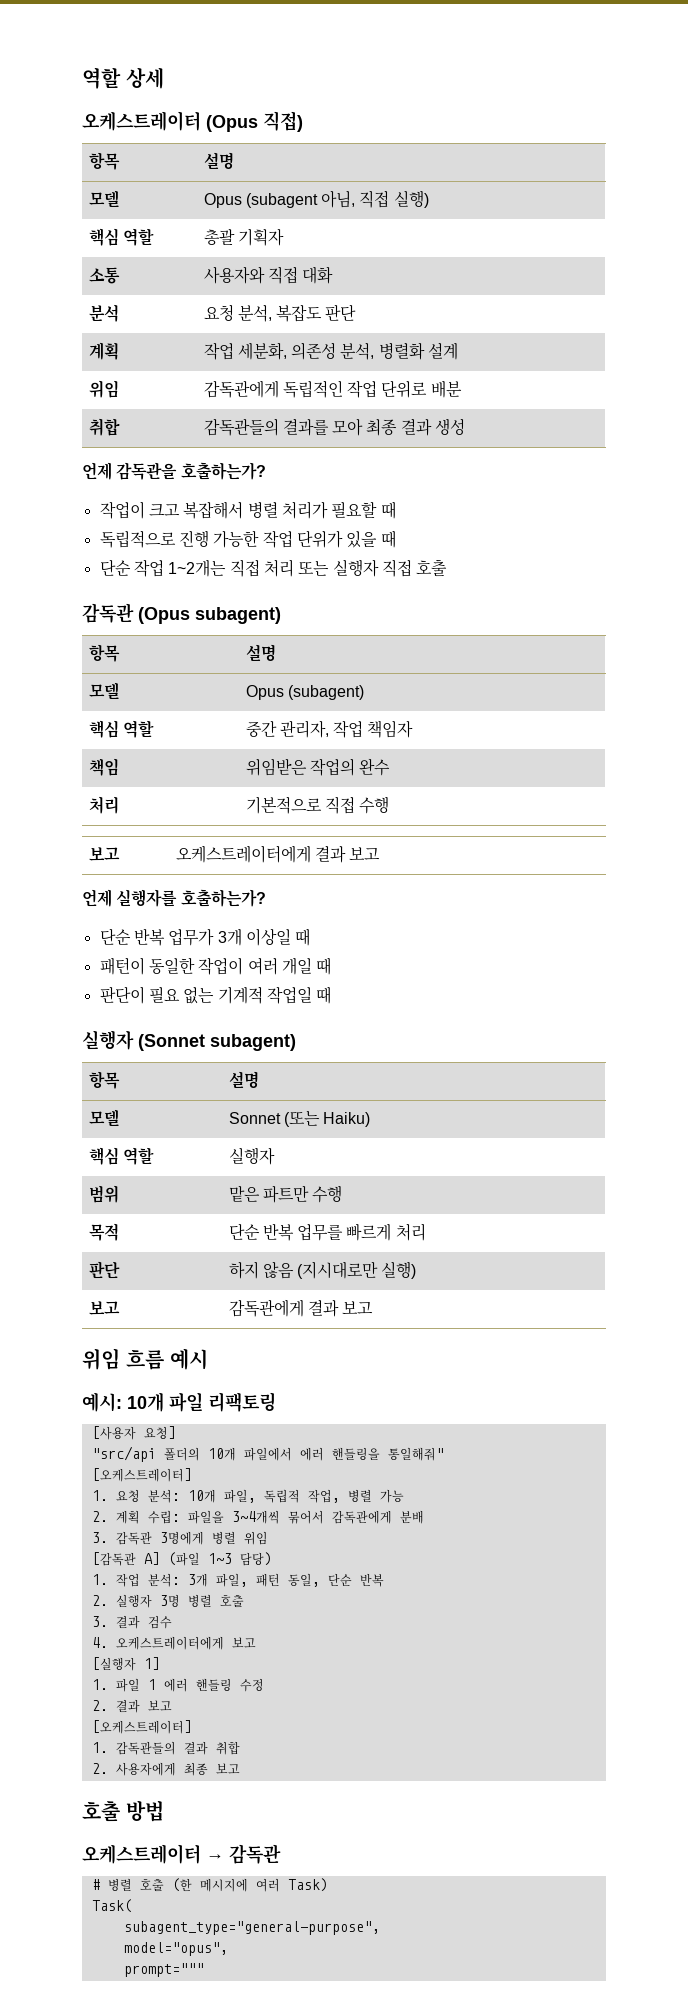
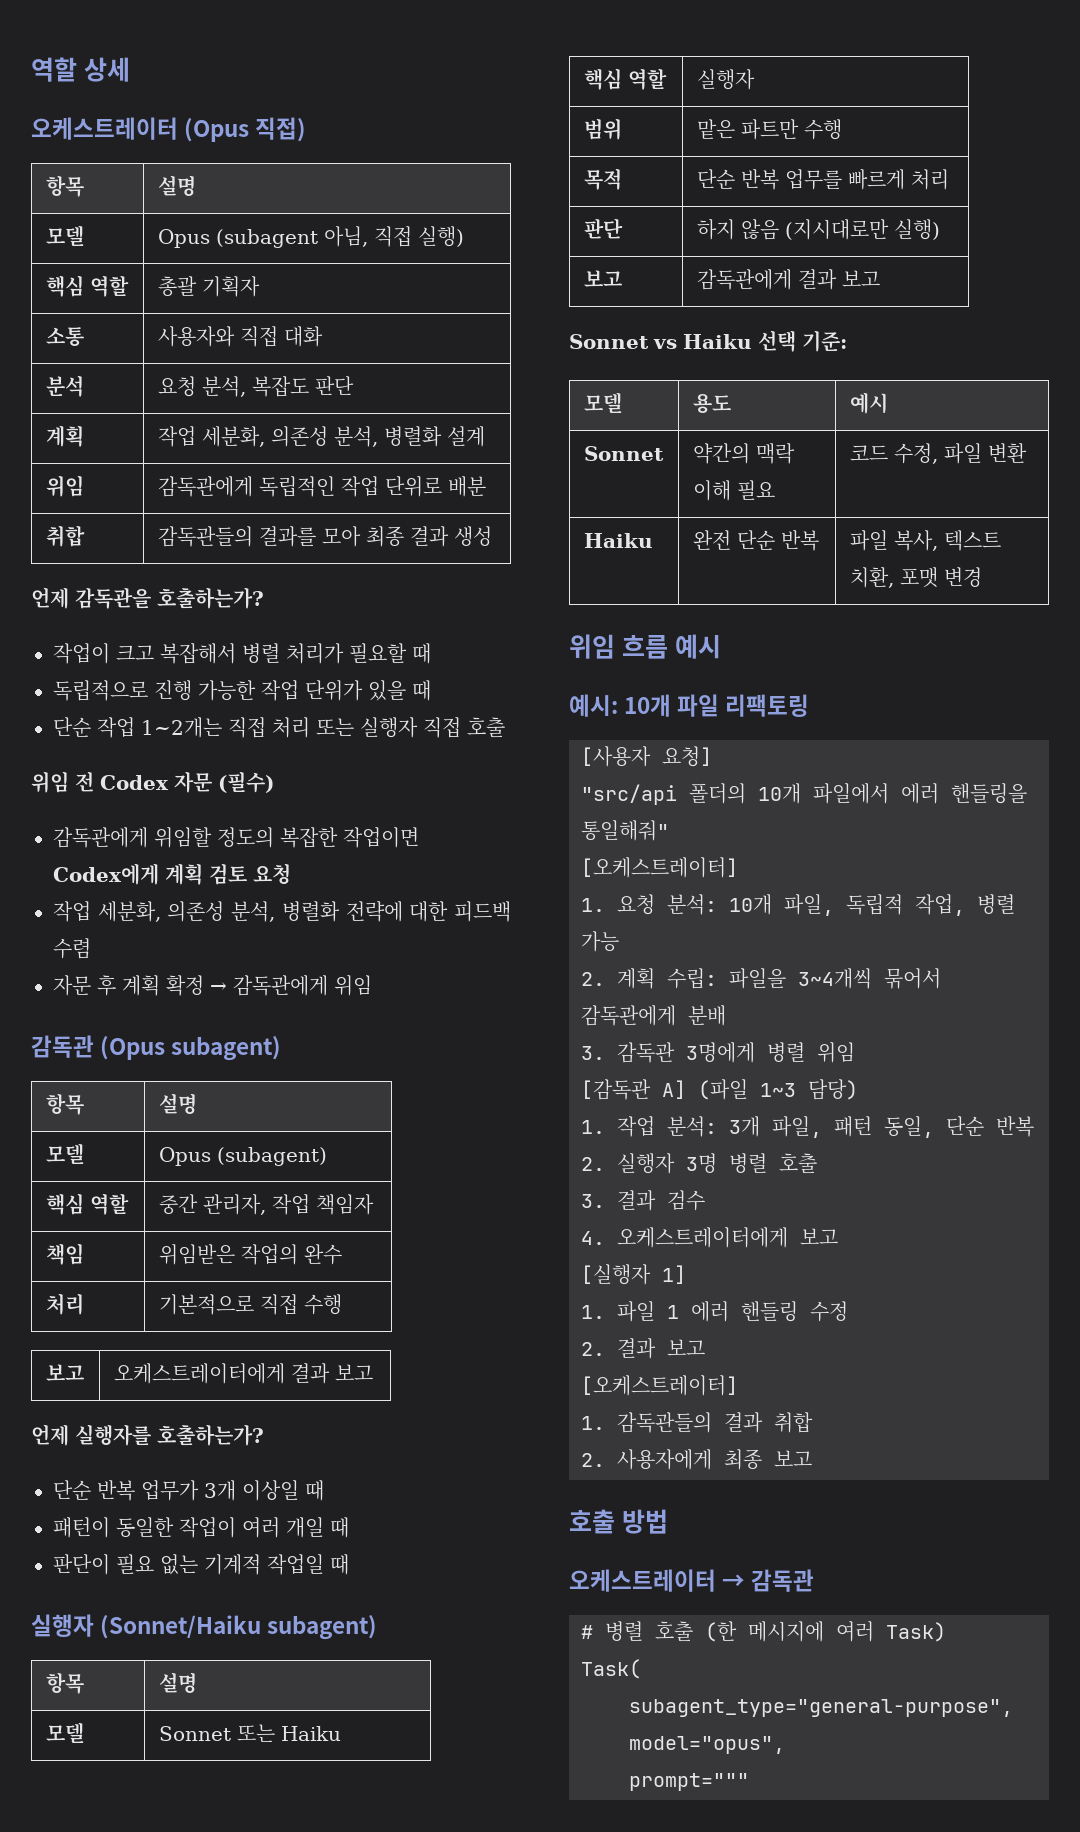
+ 위임 전 Codex 자문 (필수)
+ 감독관에게 위임할 정도의 복잡한 작업이면 Codex에게 계획 검토 요청
+ 작업 세분화, 의존성 분석, 병렬화 전략에 대한 피드백 수렴
+ 자문 후 계획 확정 → 감독관에게 위임
- 실행자 (Sonnet subagent)
+ 실행자 (Sonnet/Haiku subagent)
- 모델 | Sonnet (또는 Haiku)
+ 모델 | Sonnet 또는 Haiku
+ Sonnet vs Haiku 선택 기준:
+ 모델 | 용도 | 예시
+ Sonnet | 약간의 맥락 이해 필요 | 코드 수정, 파일 변환
+ Haiku | 완전 단순 반복 | 파일 복사, 텍스트 치환, 포맷 변경

